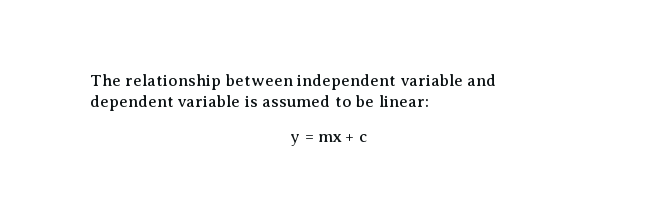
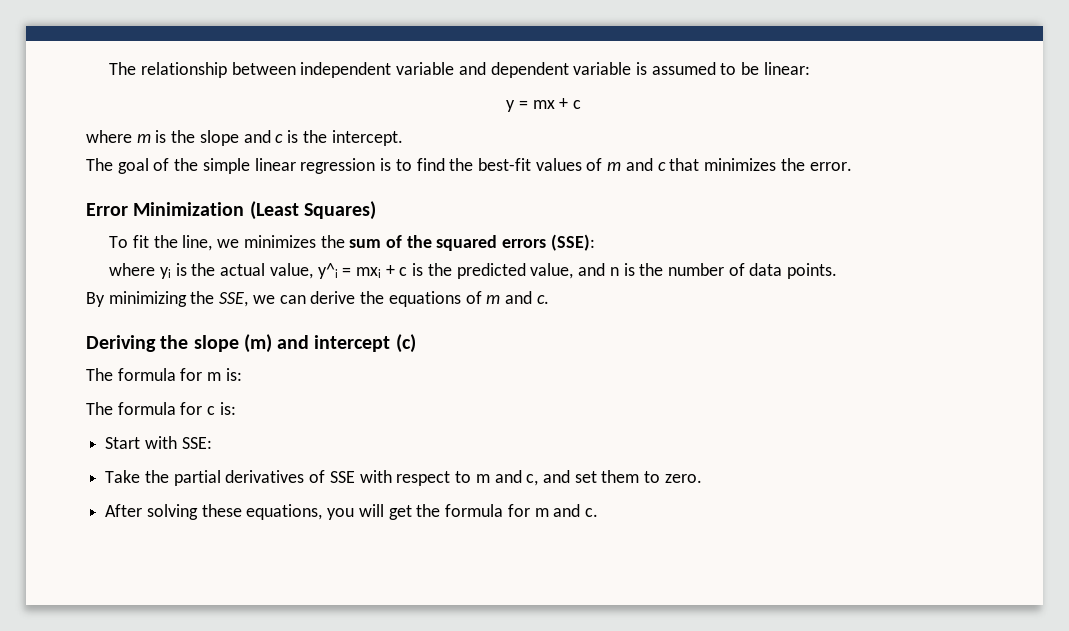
+ where m is the slope and c is the intercept.
+ The goal of the simple linear regression is to find the best-fit values of m and c that minimizes the error.
+ Error Minimization (Least Squares)
+ To fit the line, we minimizes the sum of the squared errors (SSE):
+ where yi is the actual value, y^i = mxi + c is the predicted value, and n is the number of data points.
+ By minimizing the SSE, we can derive the equations of m and c.
+ Deriving the slope (m) and intercept (c)
+ The formula for m is:
+ The formula for c is:
+ Start with SSE:
+ Take the partial derivatives of SSE with respect to m and c, and set them to zero.
+ After solving these equations, you will get the formula for m and c.

